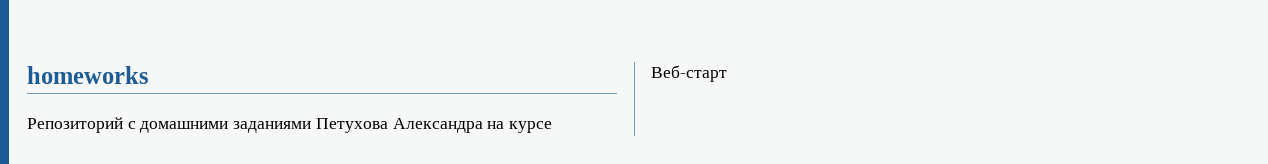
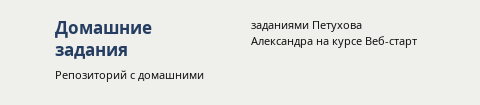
- homeworks
+ Домашние задания

